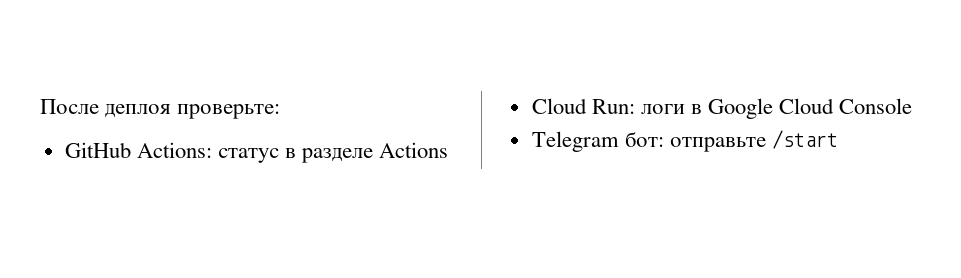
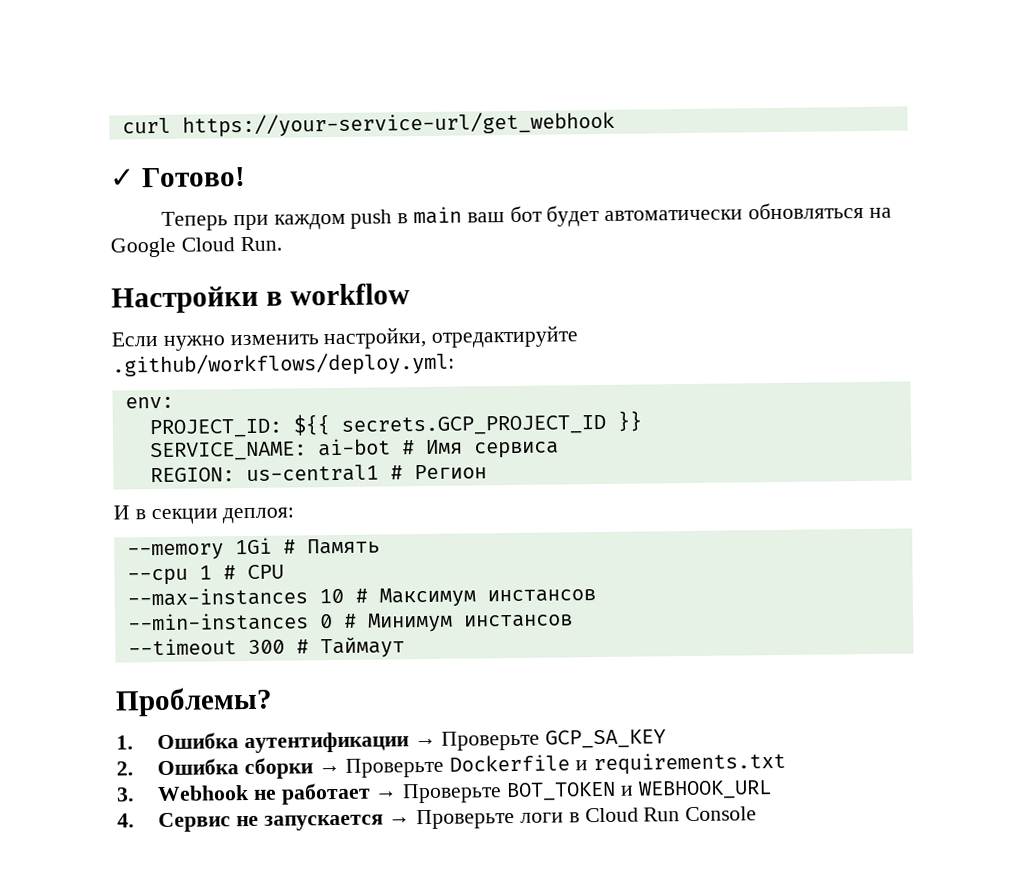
- После деплоя проверьте:
- GitHub Actions: статус в разделе Actions
- Cloud Run: логи в Google Cloud Console
- Telegram бот: отправьте /start
+ curl https://your-service-url/get_webhook
+ ✓ Готово!
+ Теперь при каждом push в main ваш бот будет автоматически обновляться на Google Cloud Run.
+ Настройки в workflow
+ Если нужно изменить настройки, отредактируйте .github/workflows/deploy.yml:
+ env:
+ PROJECT_ID: ${{ secrets.GCP_PROJECT_ID }}
+ SERVICE_NAME: ai-bot # Имя сервиса
+ REGION: us-central1 # Регион
+ И в секции деплоя:
+ --memory 1Gi # Память
+ --cpu 1 # CPU
+ --max-instances 10 # Максимум инстансов
+ --min-instances 0 # Минимум инстансов
+ --timeout 300 # Таймаут
+ Проблемы?
+ 1. Ошибка аутентификации → Проверьте GCP_SA_KEY
+ 2. Ошибка сборки → Проверьте Dockerfile и requirements.txt
+ 3. Webhook не работает → Проверьте BOT_TOKEN и WEBHOOK_URL
+ 4. Сервис не запускается → Проверьте логи в Cloud Run Console

